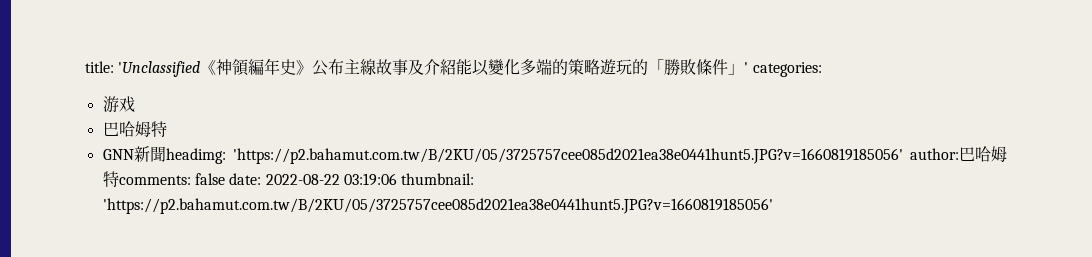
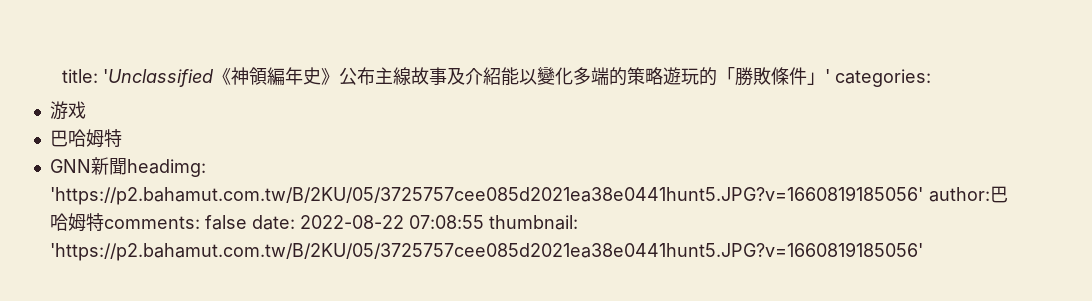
- GNN新聞headimg: 'https://p2.bahamut.com.tw/B/2KU/05/3725757cee085d2021ea38e0441hunt5.JPG?v=1660819185056' author:巴哈姆特comments: false date: 2022-08-22 03:19:06 thumbnail: 'https://p2.bahamut.com.tw/B/2KU/05/3725757cee085d2021ea38e0441hunt5.JPG?v=1660819185056'
+ GNN新聞headimg: 'https://p2.bahamut.com.tw/B/2KU/05/3725757cee085d2021ea38e0441hunt5.JPG?v=1660819185056' author:巴哈姆特comments: false date: 2022-08-22 07:08:55 thumbnail: 'https://p2.bahamut.com.tw/B/2KU/05/3725757cee085d2021ea38e0441hunt5.JPG?v=1660819185056'

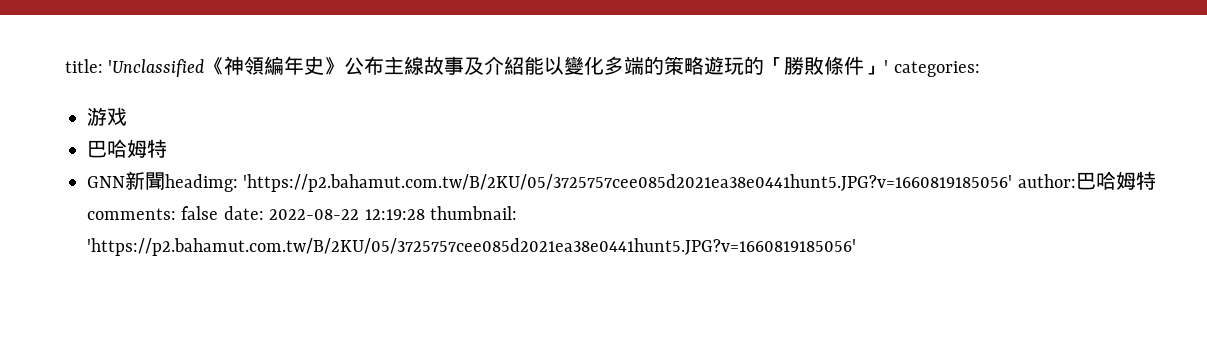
- GNN新聞headimg: 'https://p2.bahamut.com.tw/B/2KU/05/3725757cee085d2021ea38e0441hunt5.JPG?v=1660819185056' author:巴哈姆特comments: false date: 2022-08-22 07:08:55 thumbnail: 'https://p2.bahamut.com.tw/B/2KU/05/3725757cee085d2021ea38e0441hunt5.JPG?v=1660819185056'
+ GNN新聞headimg: 'https://p2.bahamut.com.tw/B/2KU/05/3725757cee085d2021ea38e0441hunt5.JPG?v=1660819185056' author:巴哈姆特comments: false date: 2022-08-22 12:19:28 thumbnail: 'https://p2.bahamut.com.tw/B/2KU/05/3725757cee085d2021ea38e0441hunt5.JPG?v=1660819185056'

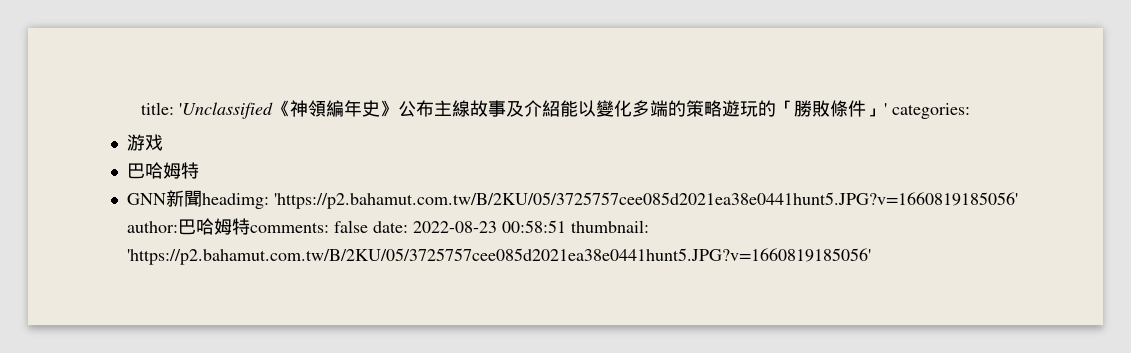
- GNN新聞headimg: 'https://p2.bahamut.com.tw/B/2KU/05/3725757cee085d2021ea38e0441hunt5.JPG?v=1660819185056' author:巴哈姆特comments: false date: 2022-08-22 12:19:28 thumbnail: 'https://p2.bahamut.com.tw/B/2KU/05/3725757cee085d2021ea38e0441hunt5.JPG?v=1660819185056'
+ GNN新聞headimg: 'https://p2.bahamut.com.tw/B/2KU/05/3725757cee085d2021ea38e0441hunt5.JPG?v=1660819185056' author:巴哈姆特comments: false date: 2022-08-23 00:58:51 thumbnail: 'https://p2.bahamut.com.tw/B/2KU/05/3725757cee085d2021ea38e0441hunt5.JPG?v=1660819185056'

